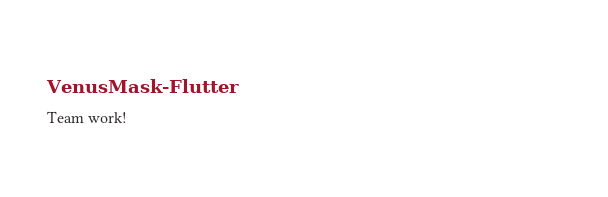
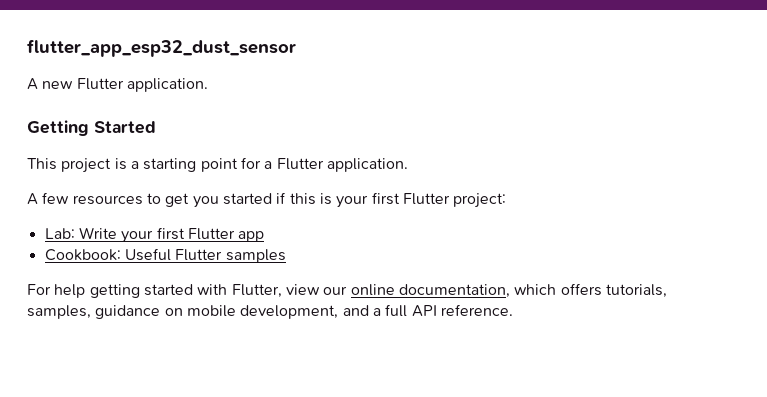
- VenusMask-Flutter
- Team work!
+ flutter_app_esp32_dust_sensor
+ A new Flutter application.
+ Getting Started
+ This project is a starting point for a Flutter application.
+ A few resources to get you started if this is your first Flutter project:
+ Lab: Write your first Flutter app
+ Cookbook: Useful Flutter samples
+ For help getting started with Flutter, view our online documentation, which offers tutorials, samples, guidance on mobile development, and a full API reference.

